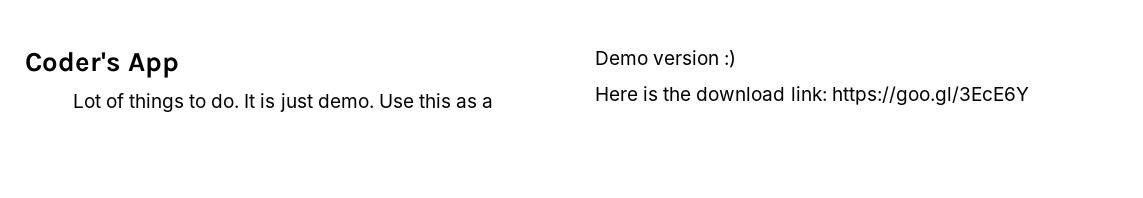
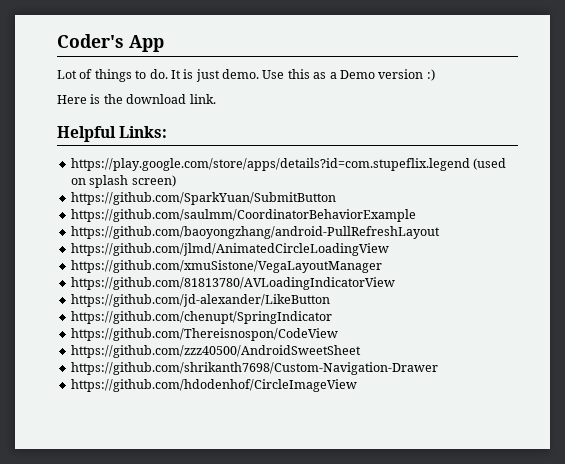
- Here is the download link: https://goo.gl/3EcE6Y
+ Here is the download link.
+ Helpful Links:
+ https://play.google.com/store/apps/details?id=com.stupeflix.legend (used on splash screen)
+ https://github.com/SparkYuan/SubmitButton
+ https://github.com/saulmm/CoordinatorBehaviorExample
+ https://github.com/baoyongzhang/android-PullRefreshLayout
+ https://github.com/jlmd/AnimatedCircleLoadingView
+ https://github.com/xmuSistone/VegaLayoutManager
+ https://github.com/81813780/AVLoadingIndicatorView
+ https://github.com/jd-alexander/LikeButton
+ https://github.com/chenupt/SpringIndicator
+ https://github.com/Thereisnospon/CodeView
+ https://github.com/zzz40500/AndroidSweetSheet
+ https://github.com/shrikanth7698/Custom-Navigation-Drawer
+ https://github.com/hdodenhof/CircleImageView

